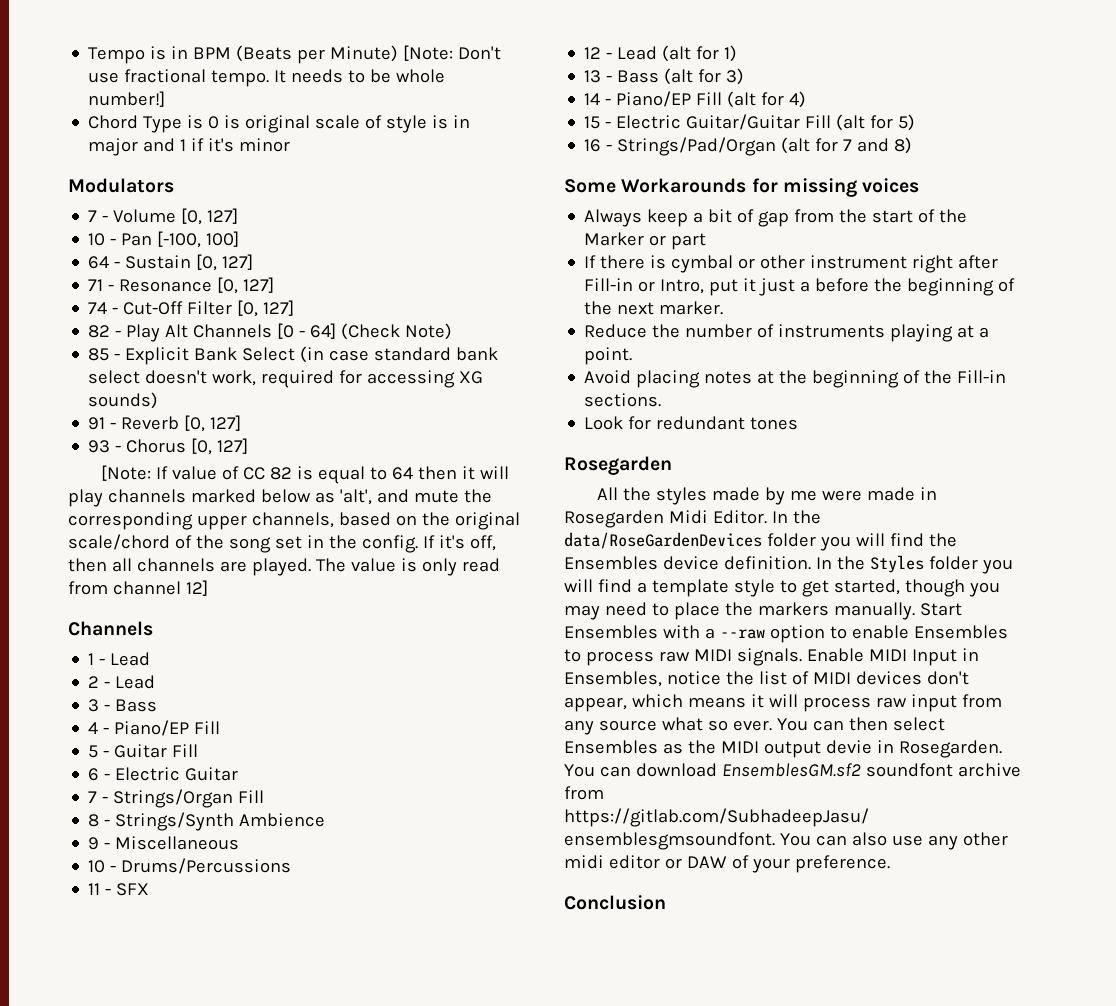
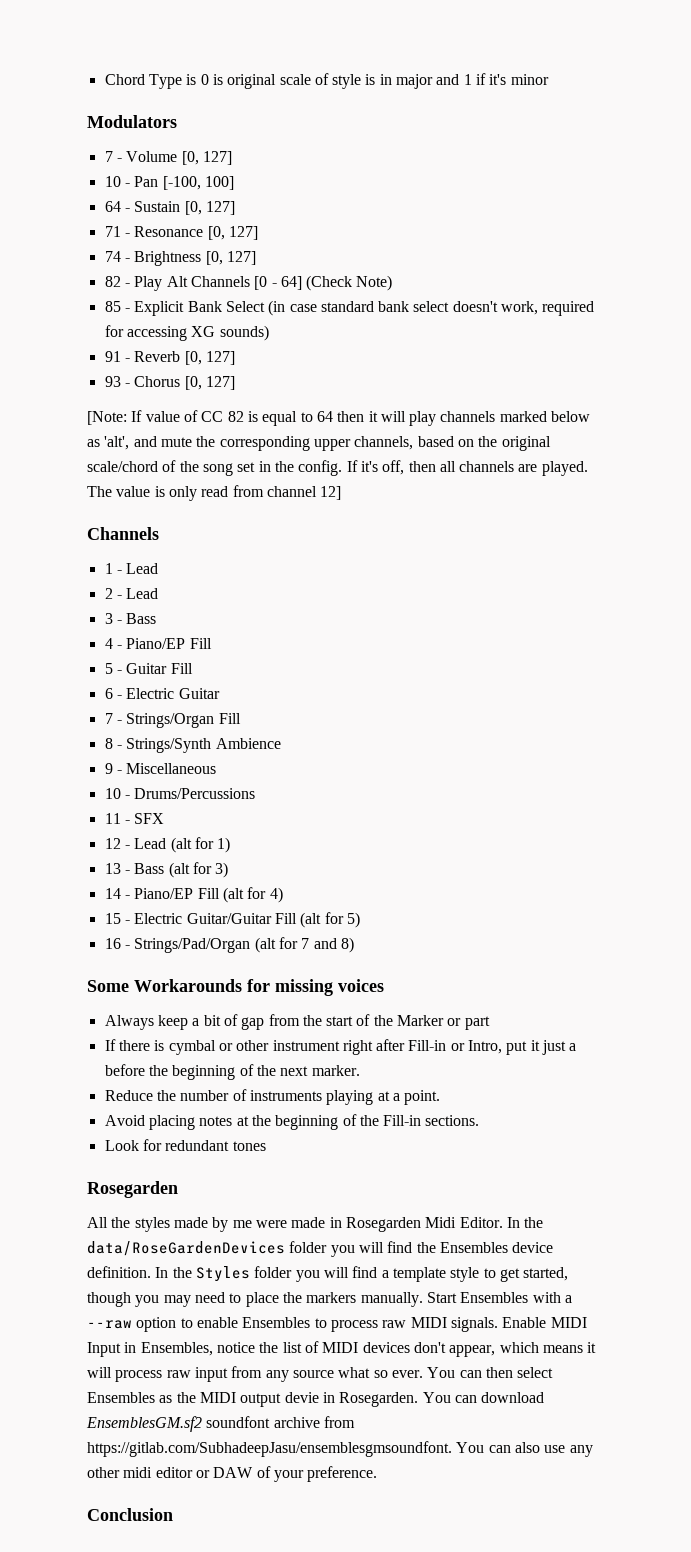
- Tempo is in BPM (Beats per Minute) [Note: Don't use fractional tempo. It needs to be whole number!]
- 74 - Cut-Off Filter [0, 127]
+ 74 - Brightness [0, 127]

